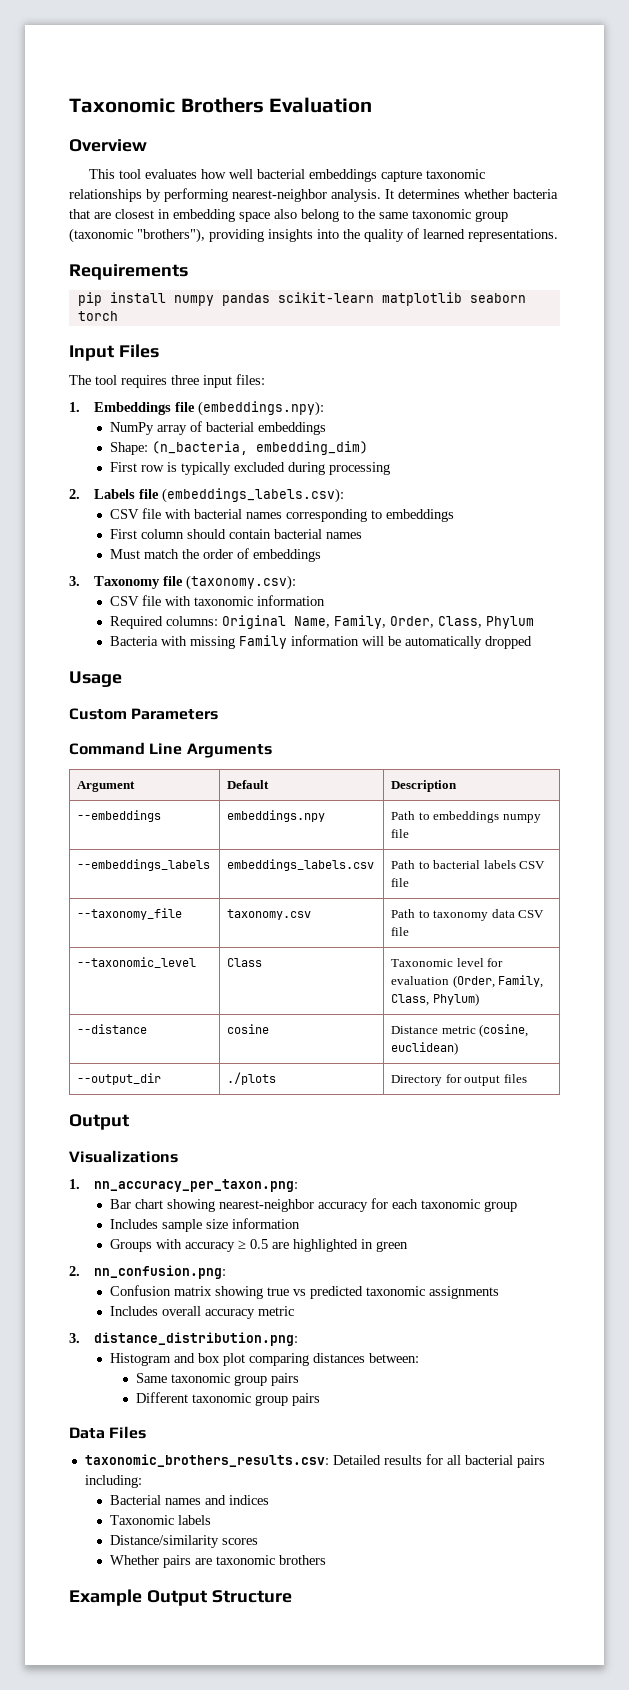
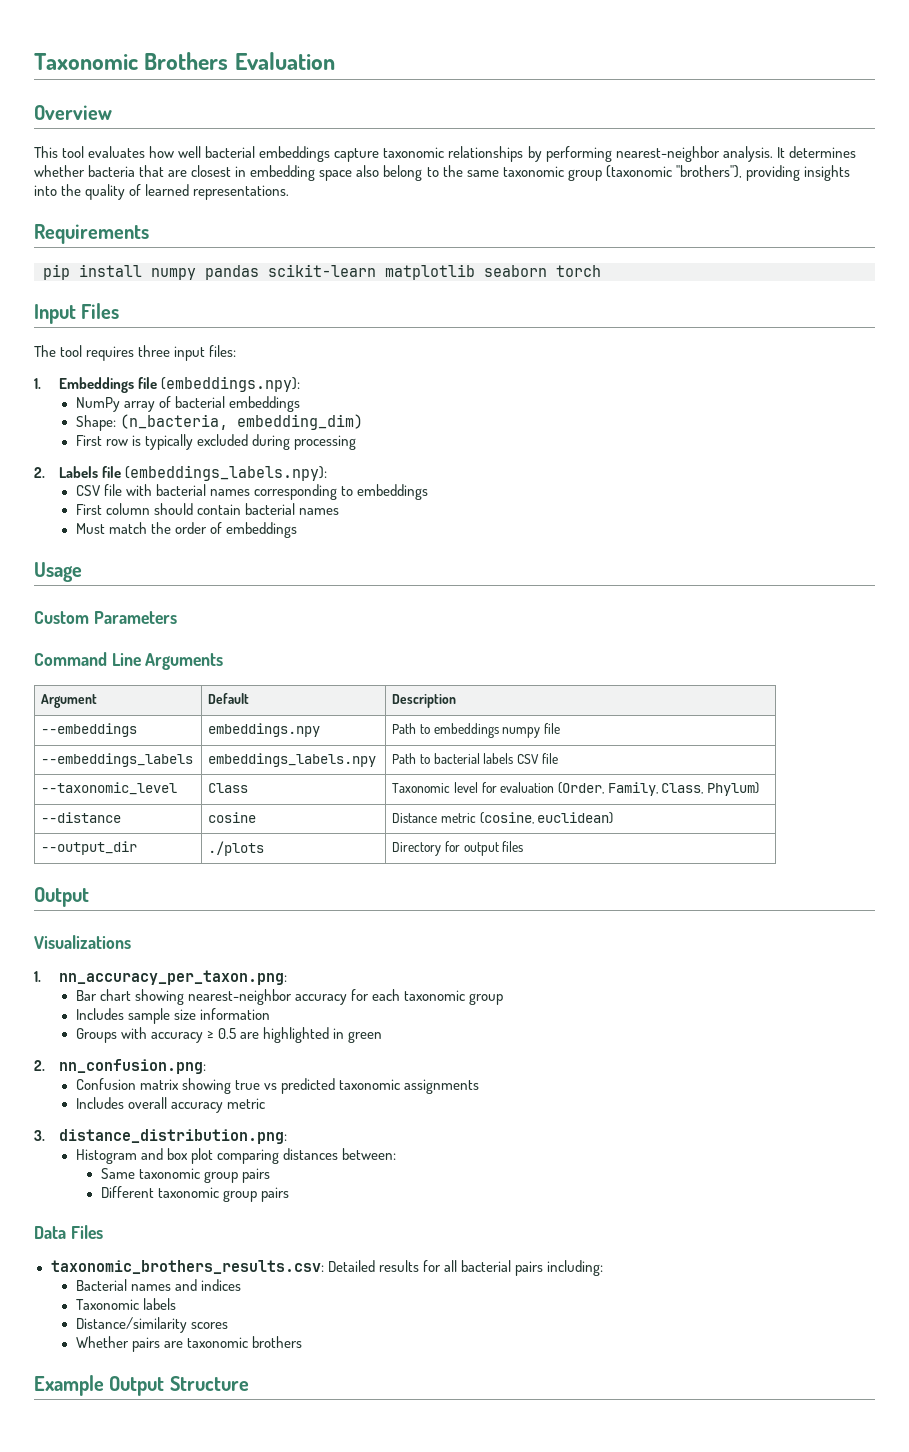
- 2. Labels file (embeddings_labels.csv):
+ 2. Labels file (embeddings_labels.npy):
- 3. Taxonomy file (taxonomy.csv):
- CSV file with taxonomic information
- Required columns: Original Name, Family, Order, Class, Phylum
- Bacteria with missing Family information will be automatically dropped
- --embeddings_labels | embeddings_labels.csv | Path to bacterial labels CSV file
+ --embeddings_labels | embeddings_labels.npy | Path to bacterial labels CSV file
- --taxonomy_file | taxonomy.csv | Path to taxonomy data CSV file

